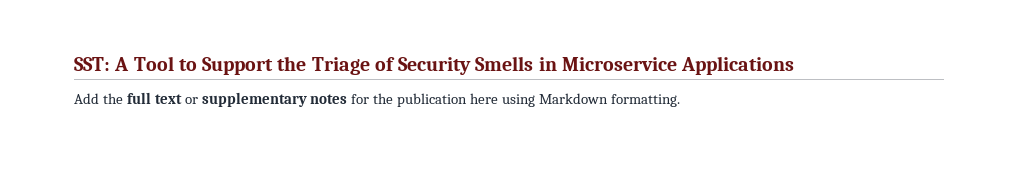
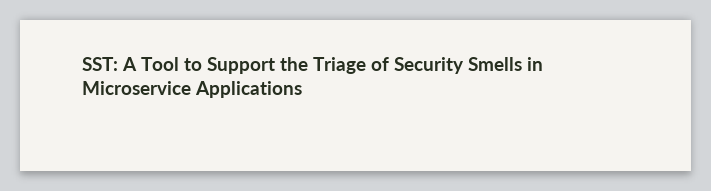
- Add the full text or supplementary notes for the publication here using Markdown formatting.

